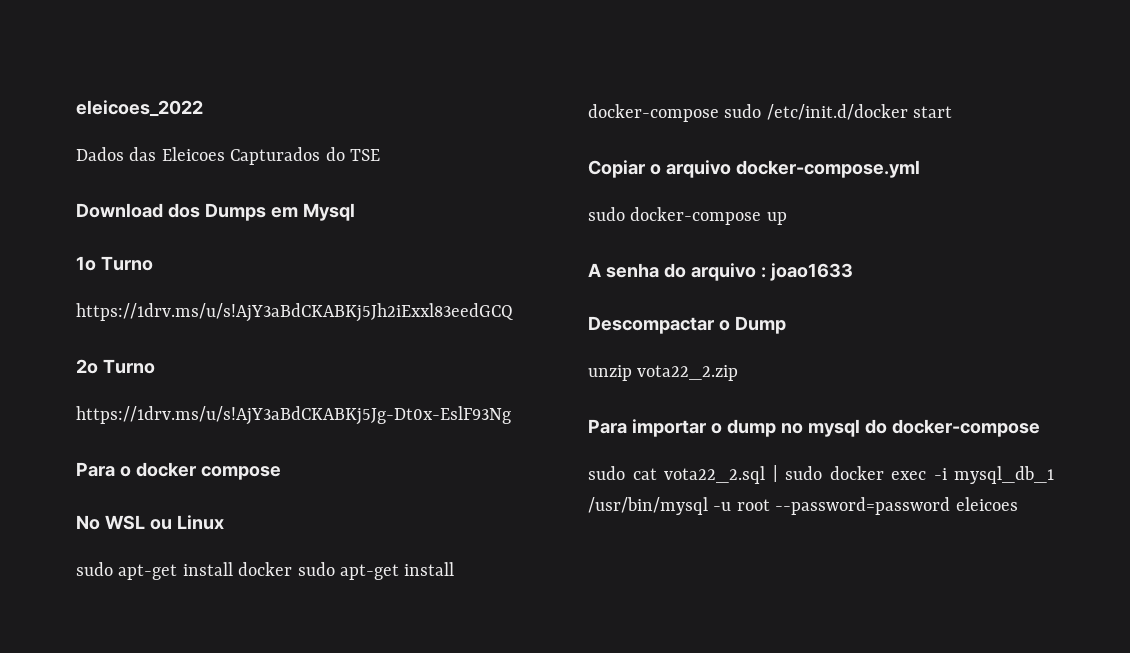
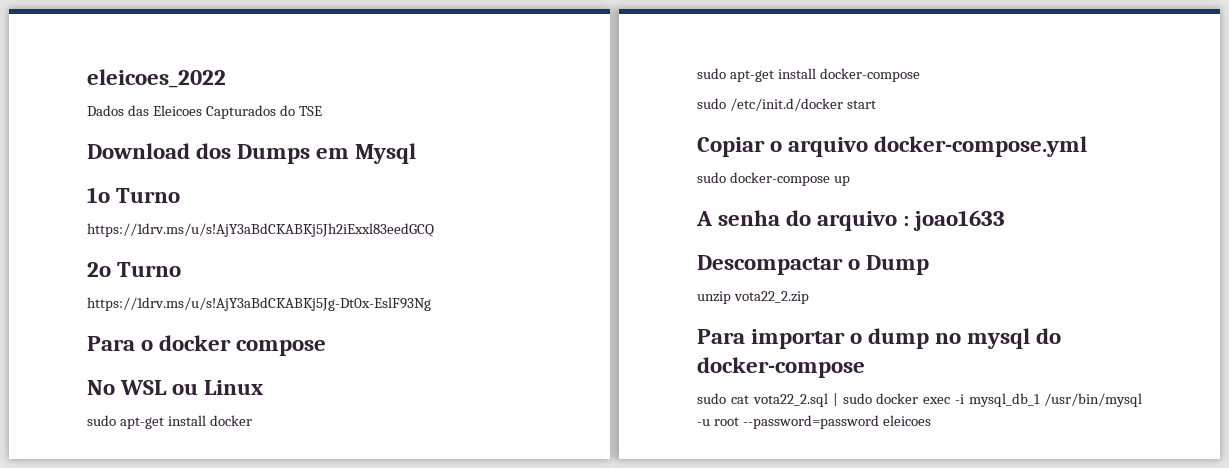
- sudo apt-get install docker sudo apt-get install docker-compose sudo /etc/init.d/docker start
+ sudo apt-get install docker
+ sudo apt-get install docker-compose
+ sudo /etc/init.d/docker start

